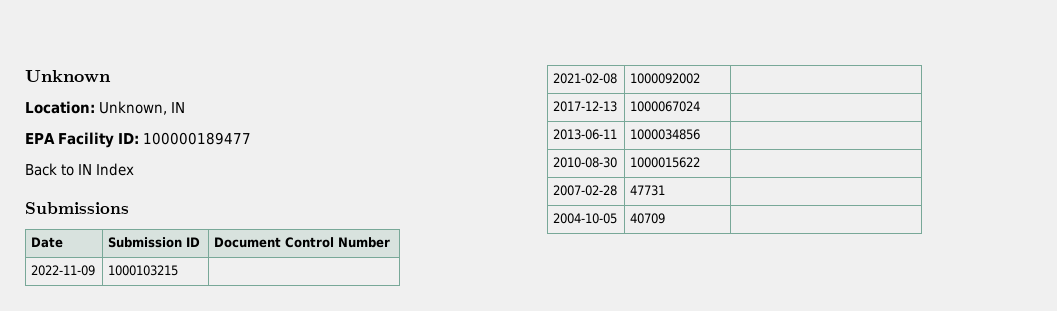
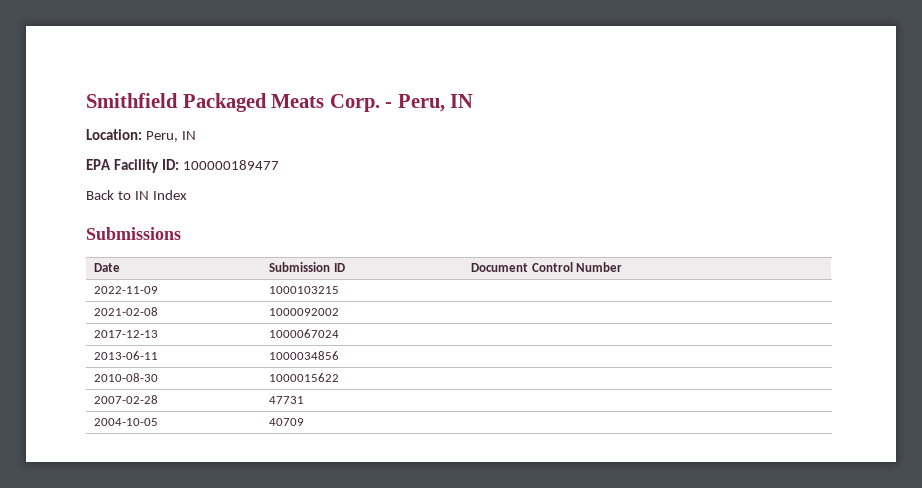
- Unknown
+ Smithfield Packaged Meats Corp. - Peru, IN
- Location: Unknown, IN
+ Location: Peru, IN

